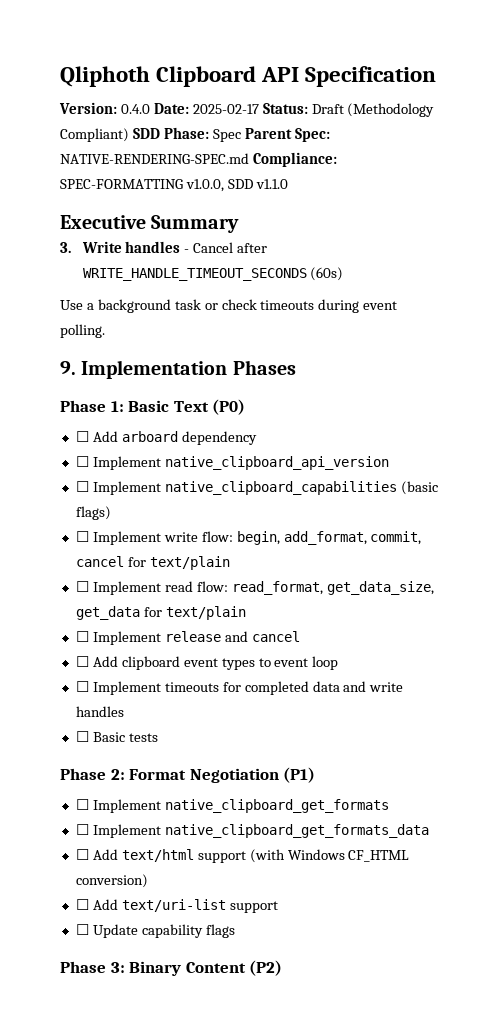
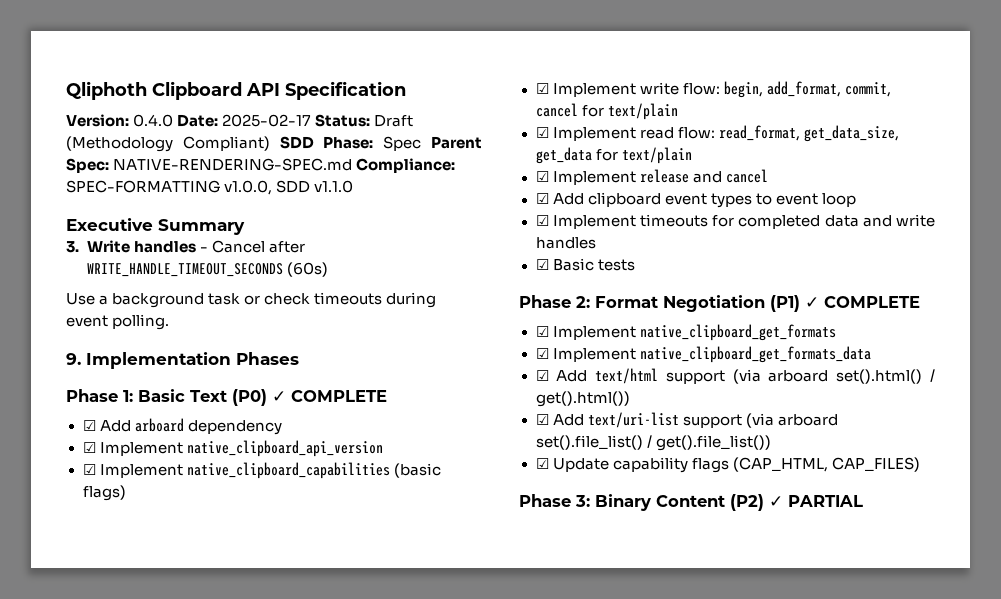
- Phase 1: Basic Text (P0)
- ☐ Add arboard dependency
+ Phase 1: Basic Text (P0) ✓ COMPLETE
+ ☑ Add arboard dependency
- ☐ Implement native_clipboard_api_version
+ ☑ Implement native_clipboard_api_version
- ☐ Implement native_clipboard_capabilities (basic flags)
+ ☑ Implement native_clipboard_capabilities (basic flags)
- ☐ Implement write flow: begin, add_format, commit, cancel for text/plain
+ ☑ Implement write flow: begin, add_format, commit, cancel for text/plain
- ☐ Implement read flow: read_format, get_data_size, get_data for text/plain
+ ☑ Implement read flow: read_format, get_data_size, get_data for text/plain
- ☐ Implement release and cancel
+ ☑ Implement release and cancel
- ☐ Add clipboard event types to event loop
+ ☑ Add clipboard event types to event loop
- ☐ Implement timeouts for completed data and write handles
+ ☑ Implement timeouts for completed data and write handles
- ☐ Basic tests
+ ☑ Basic tests
- Phase 2: Format Negotiation (P1)
- ☐ Implement native_clipboard_get_formats
+ Phase 2: Format Negotiation (P1) ✓ COMPLETE
+ ☑ Implement native_clipboard_get_formats
- ☐ Implement native_clipboard_get_formats_data
+ ☑ Implement native_clipboard_get_formats_data
- ☐ Add text/html support (with Windows CF_HTML conversion)
- ☐ Add text/uri-list support
- ☐ Update capability flags
+ ☑ Add text/html support (via arboard set().html() / get().html())
+ ☑ Add text/uri-list support (via arboard set().file_list() / get().file_list())
+ ☑ Update capability flags (CAP_HTML, CAP_FILES)
- Phase 3: Binary Content (P2)
+ Phase 3: Binary Content (P2) ✓ PARTIAL

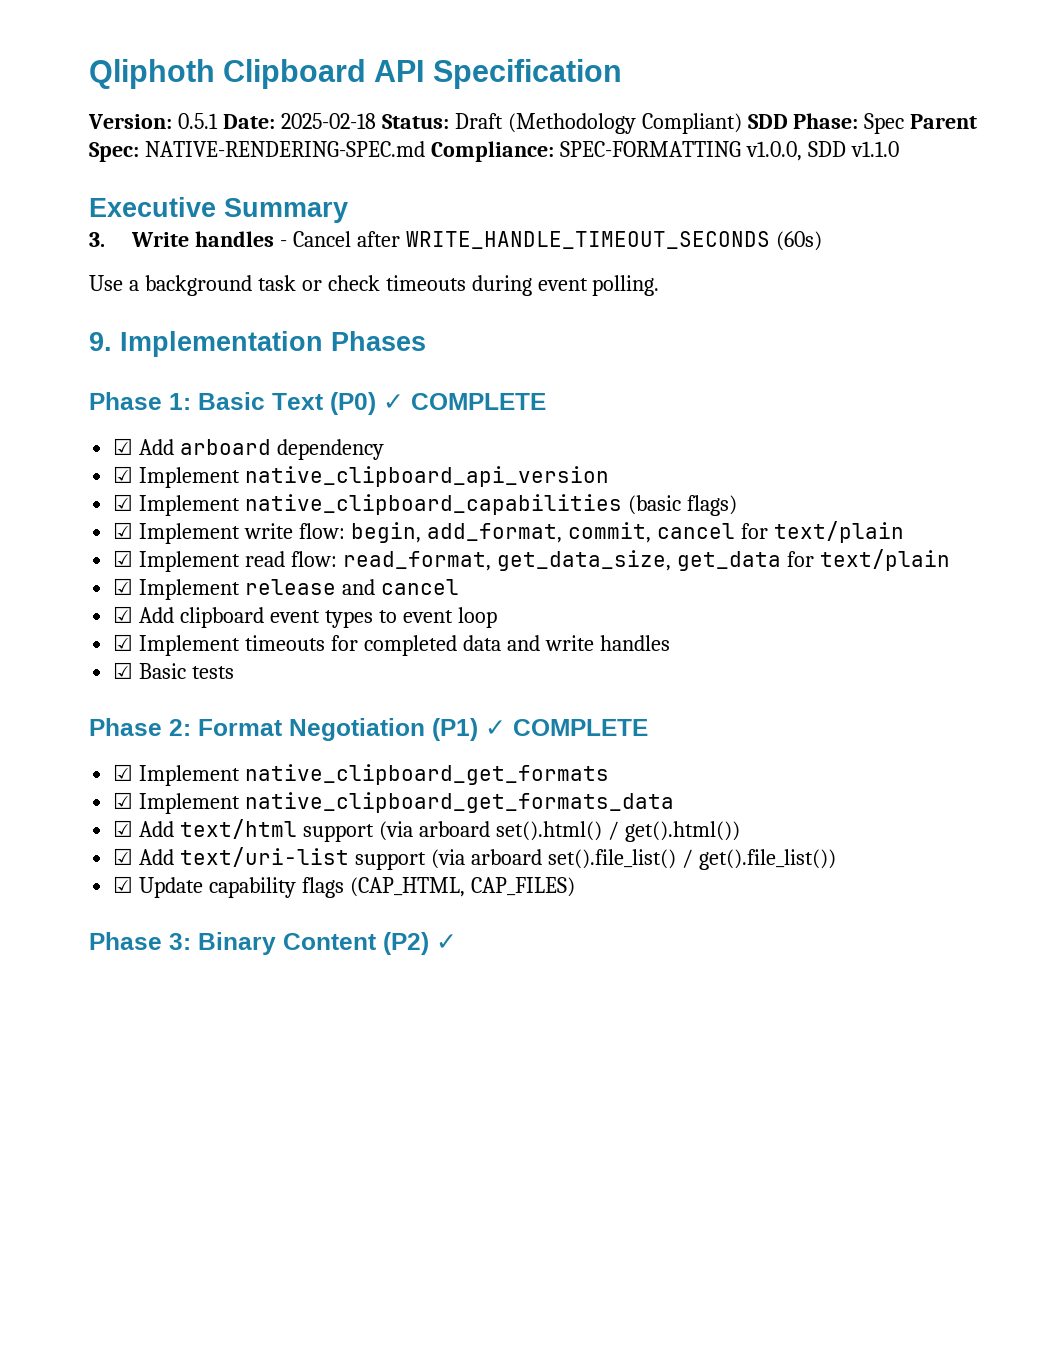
- Version: 0.4.0 Date: 2025-02-17 Status: Draft (Methodology Compliant) SDD Phase: Spec Parent Spec: NATIVE-RENDERING-SPEC.md Compliance: SPEC-FORMATTING v1.0.0, SDD v1.1.0
+ Version: 0.5.1 Date: 2025-02-18 Status: Draft (Methodology Compliant) SDD Phase: Spec Parent Spec: NATIVE-RENDERING-SPEC.md Compliance: SPEC-FORMATTING v1.0.0, SDD v1.1.0
- Phase 3: Binary Content (P2) ✓ PARTIAL
+ Phase 3: Binary Content (P2) ✓

